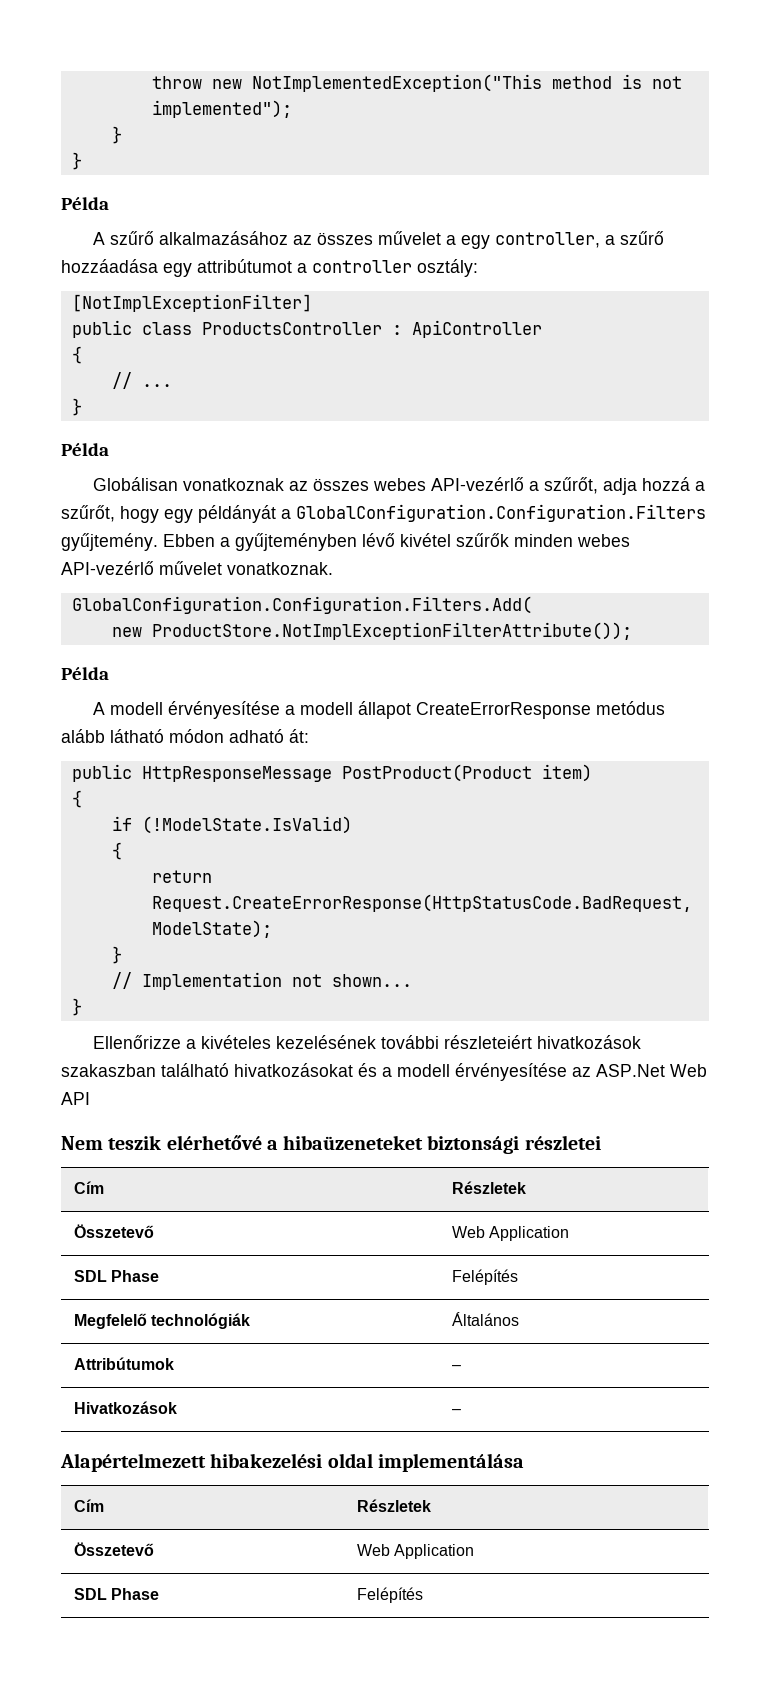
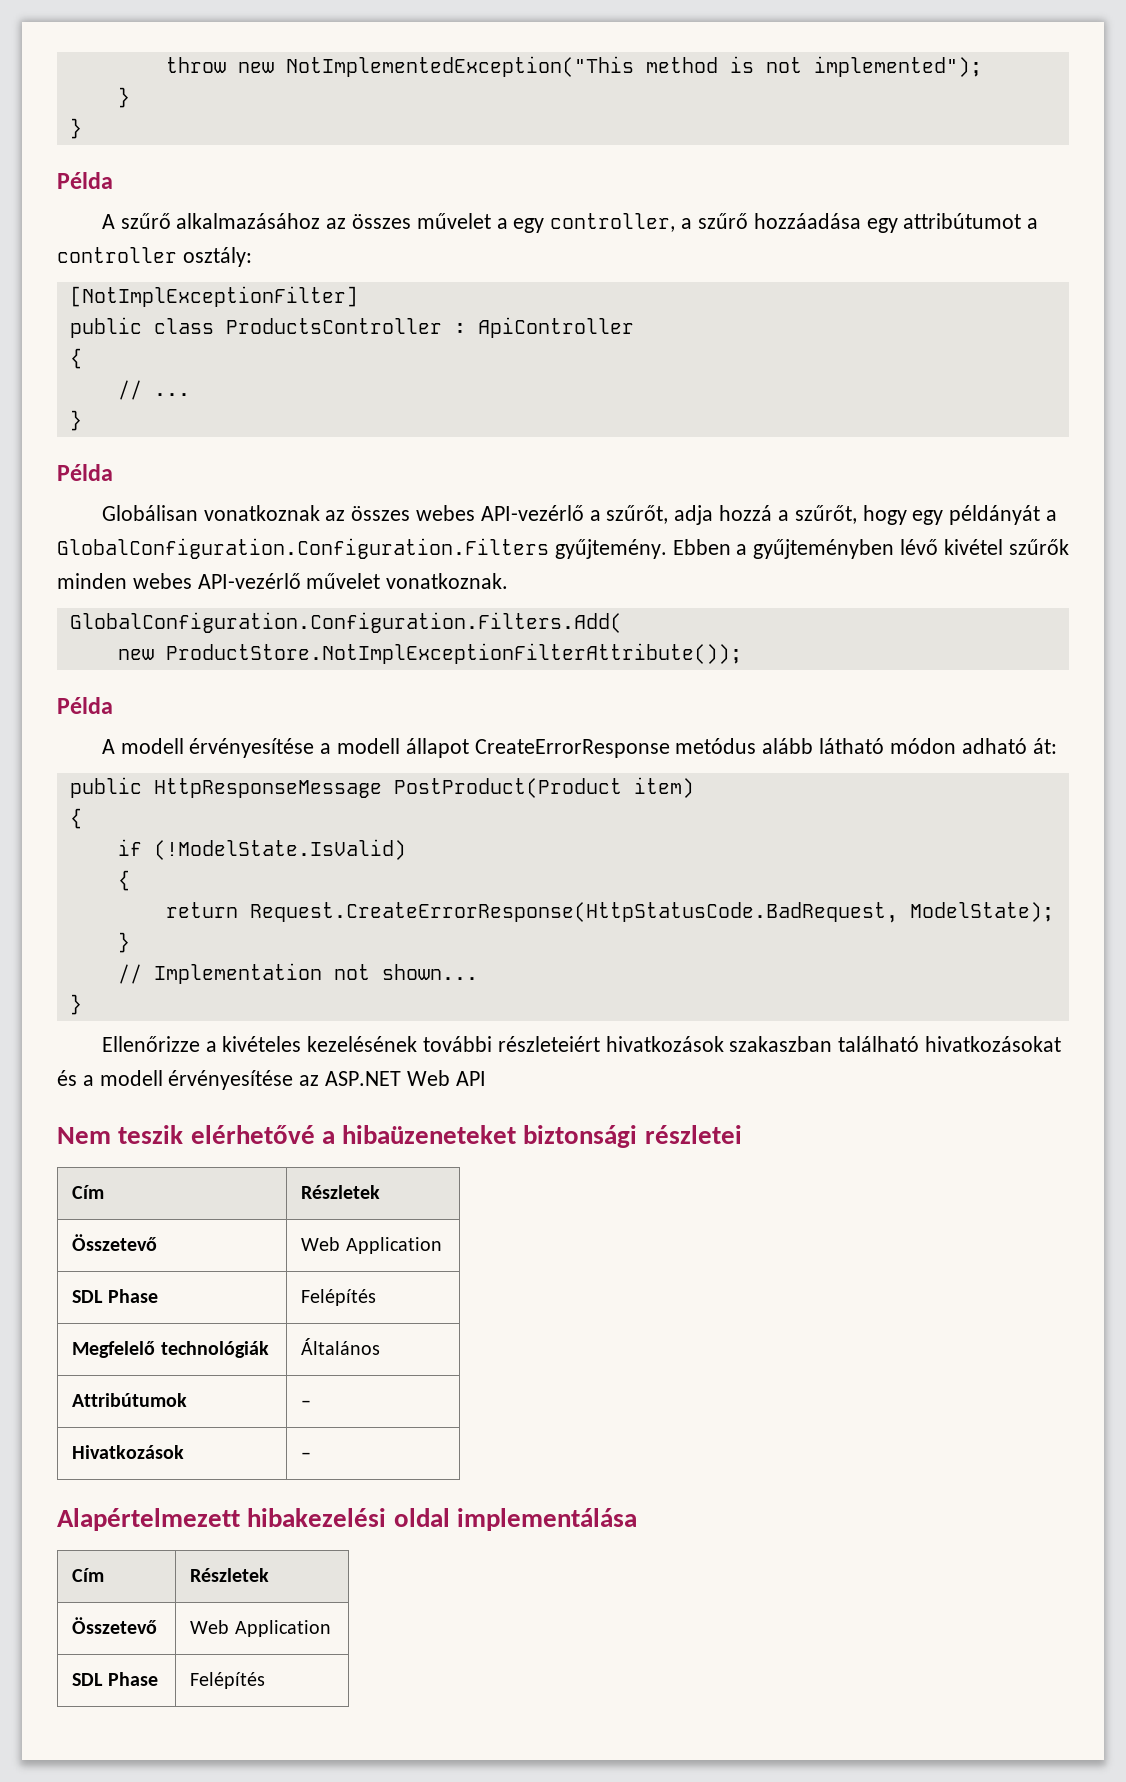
- Ellenőrizze a kivételes kezelésének további részleteiért hivatkozások szakaszban található hivatkozásokat és a modell érvényesítése az ASP.Net Web API
+ Ellenőrizze a kivételes kezelésének további részleteiért hivatkozások szakaszban található hivatkozásokat és a modell érvényesítése az ASP.NET Web API

